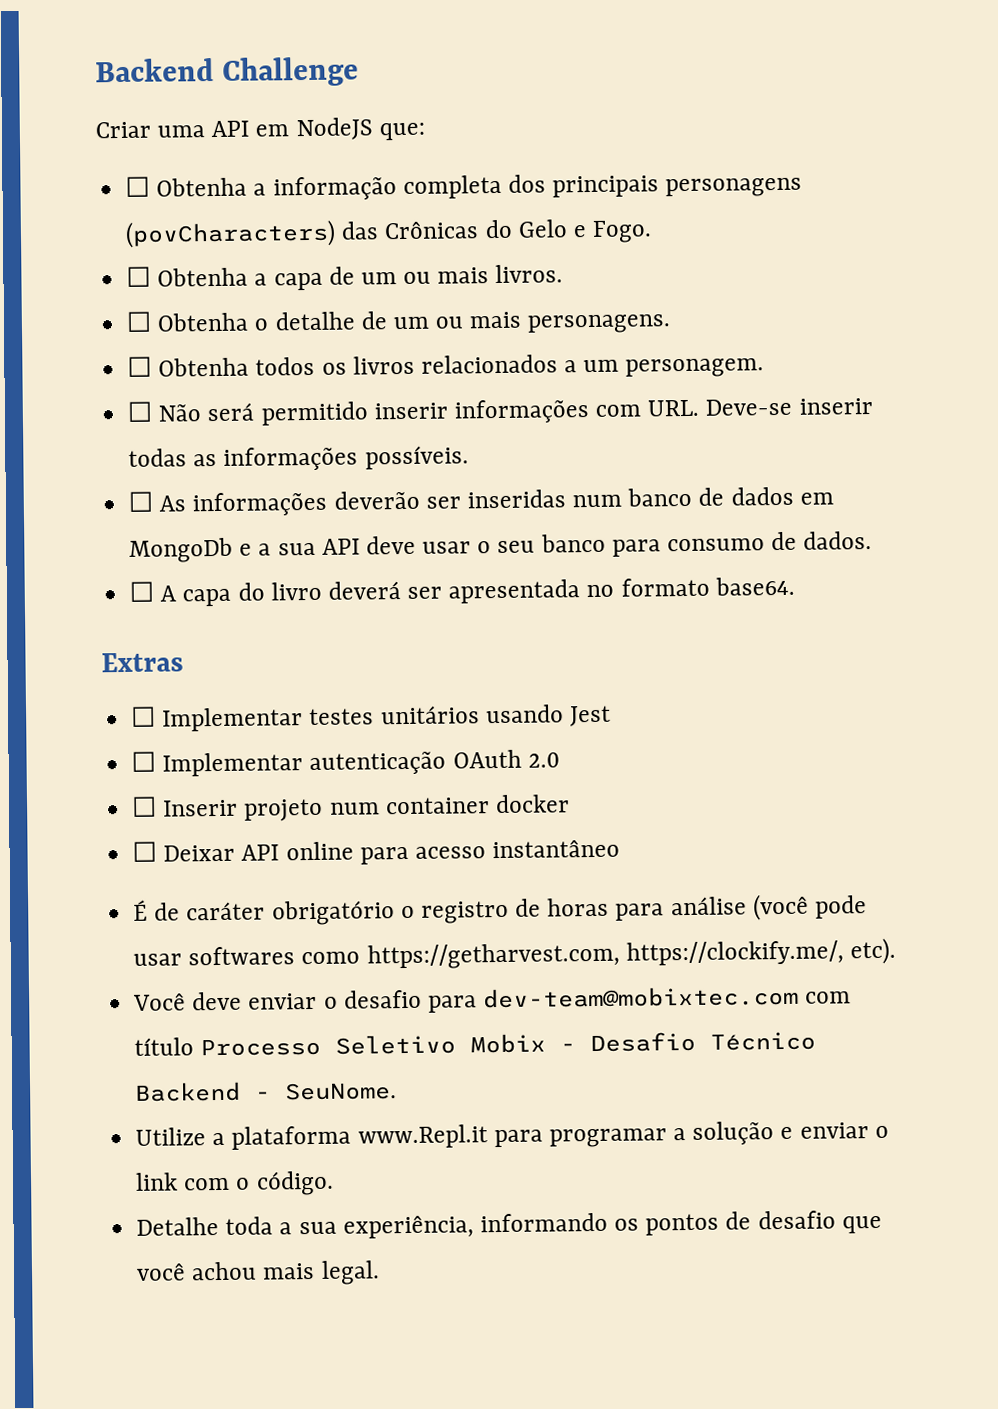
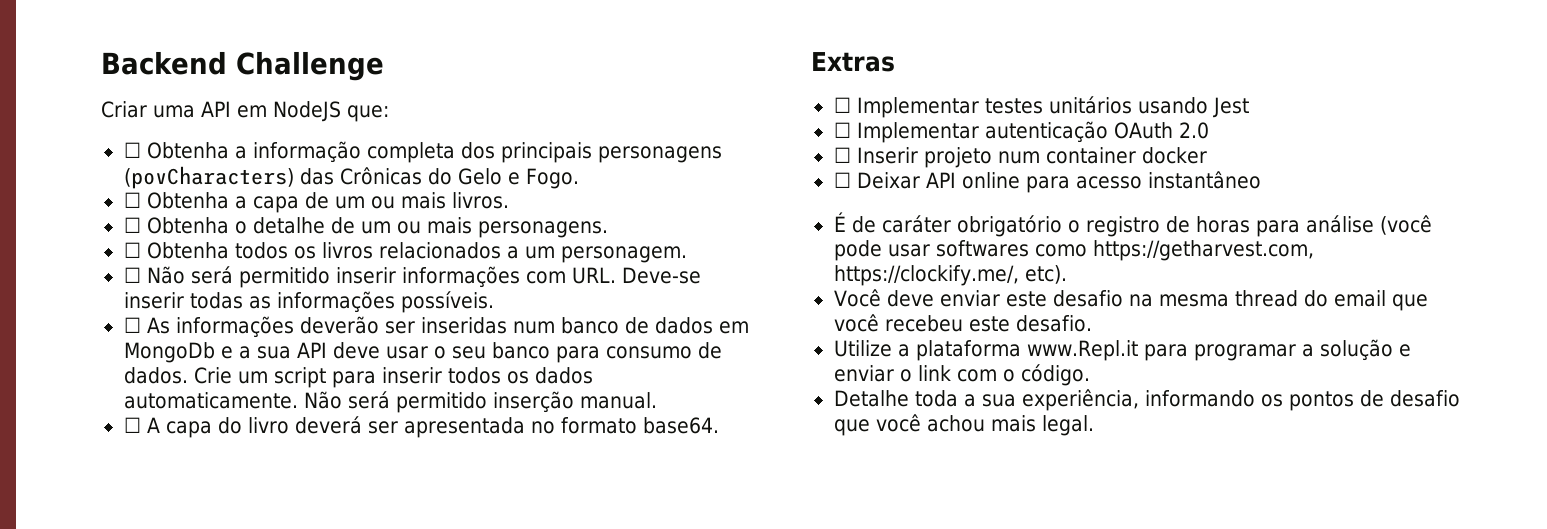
+ Crie um script para inserir todos os dados automaticamente. Não será permitido inserção manual.
- Você deve enviar o desafio para dev-team@mobixtec.com com título Processo Seletivo Mobix - Desafio Técnico Backend - SeuNome.
+ Você deve enviar este desafio na mesma thread do email que você recebeu este desafio.

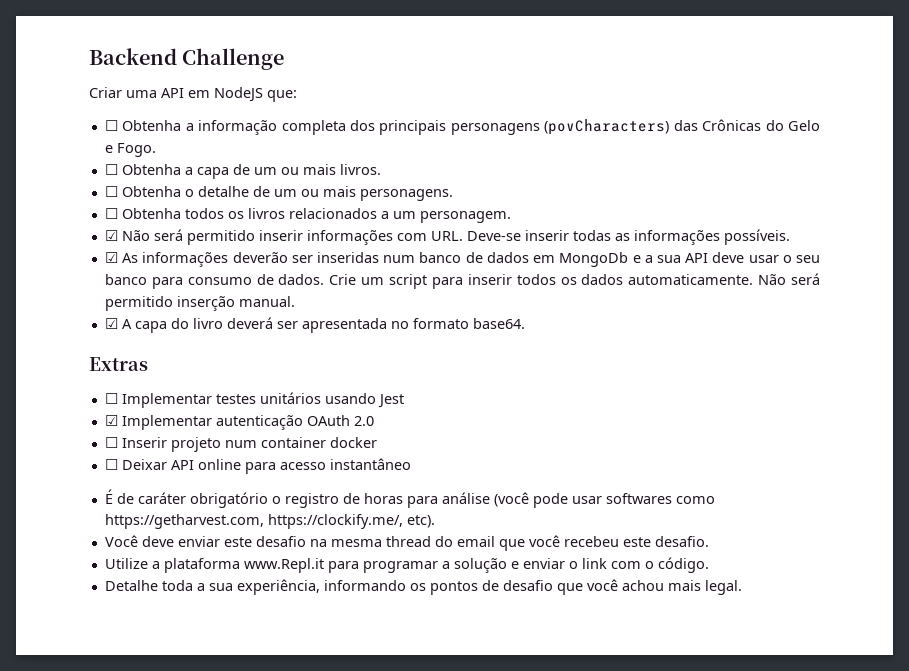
- ☐ Não será permitido inserir informações com URL. Deve-se inserir todas as informações possíveis.
+ ☑ Não será permitido inserir informações com URL. Deve-se inserir todas as informações possíveis.
- ☐ As informações deverão ser inseridas num banco de dados em MongoDb e a sua API deve usar o seu banco para consumo de dados.
+ ☑ As informações deverão ser inseridas num banco de dados em MongoDb e a sua API deve usar o seu banco para consumo de dados.
- ☐ A capa do livro deverá ser apresentada no formato base64.
+ ☑ A capa do livro deverá ser apresentada no formato base64.
- ☐ Implementar autenticação OAuth 2.0
+ ☑ Implementar autenticação OAuth 2.0

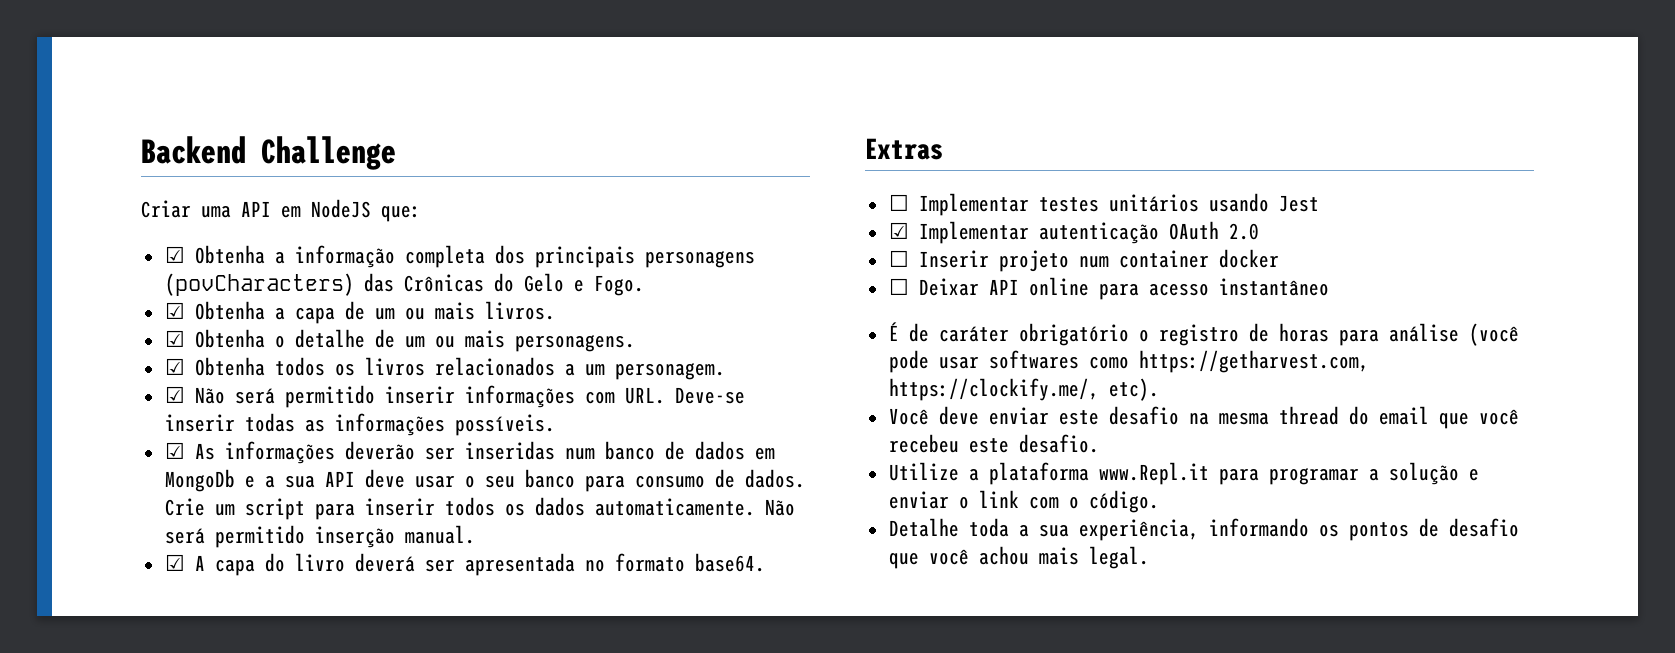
- ☐ Obtenha a informação completa dos principais personagens (povCharacters) das Crônicas do Gelo e Fogo.
+ ☑ Obtenha a informação completa dos principais personagens (povCharacters) das Crônicas do Gelo e Fogo.
- ☐ Obtenha a capa de um ou mais livros.
+ ☑ Obtenha a capa de um ou mais livros.
- ☐ Obtenha o detalhe de um ou mais personagens.
+ ☑ Obtenha o detalhe de um ou mais personagens.
- ☐ Obtenha todos os livros relacionados a um personagem.
+ ☑ Obtenha todos os livros relacionados a um personagem.

